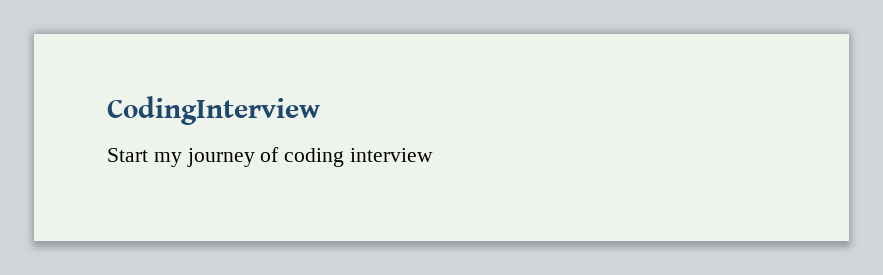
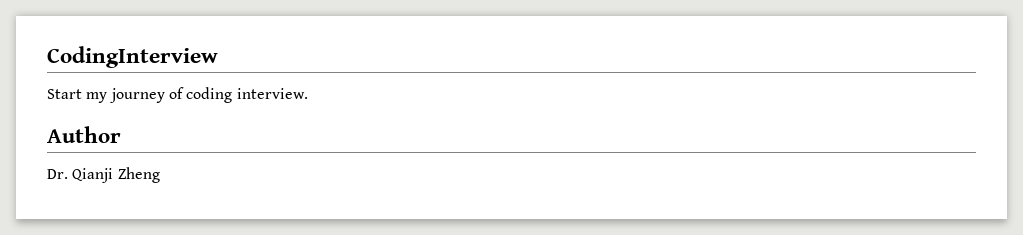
- Start my journey of coding interview
+ Start my journey of coding interview.
+ Author
+ Dr. Qianji Zheng

